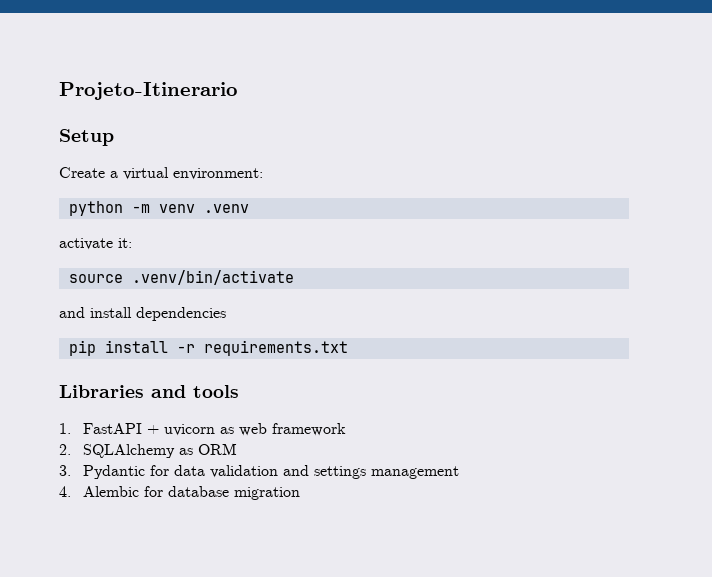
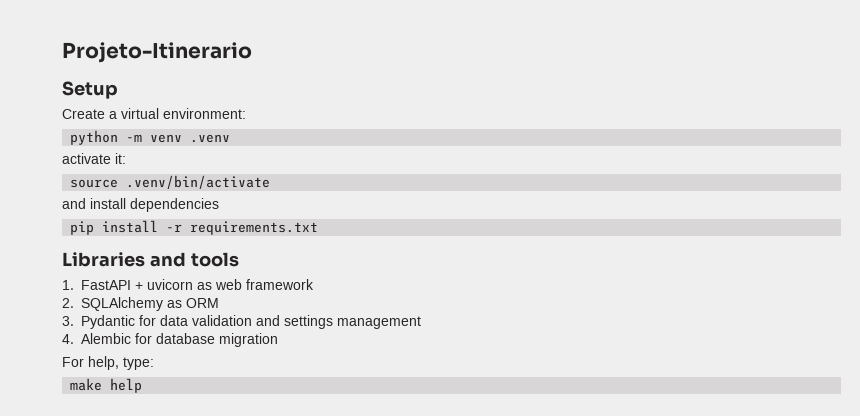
+ For help, type:
+ make help

